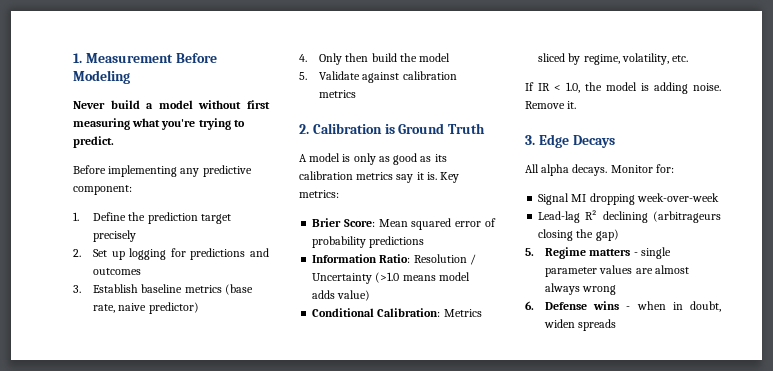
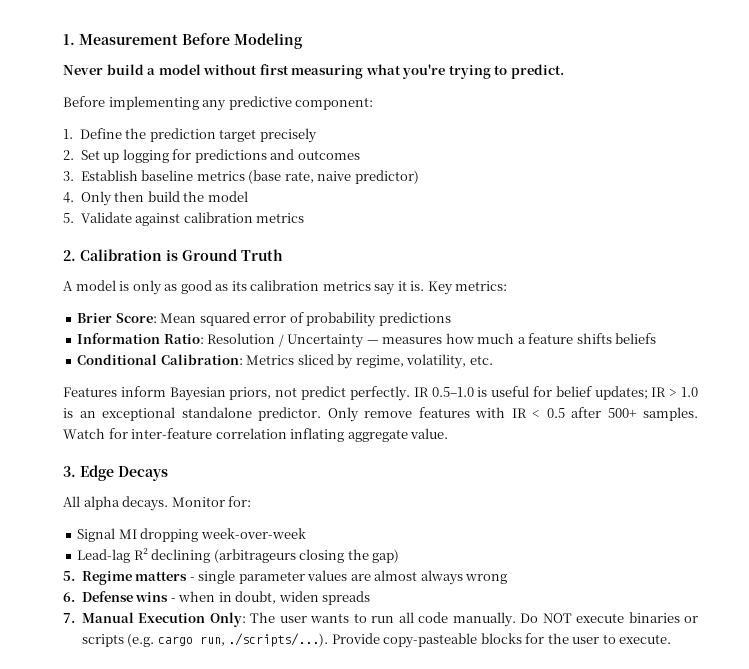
- Information Ratio: Resolution / Uncertainty (>1.0 means model adds value)
+ Information Ratio: Resolution / Uncertainty — measures how much a feature shifts beliefs
- If IR < 1.0, the model is adding noise. Remove it.
+ Features inform Bayesian priors, not predict perfectly. IR 0.5–1.0 is useful for belief updates; IR > 1.0 is an exceptional standalone predictor. Only remove features with IR < 0.5 after 500+ samples. Watch for inter-feature correlation inflating aggregate value.
+ 7. Manual Execution Only: The user wants to run all code manually. Do NOT execute binaries or scripts (e.g. cargo run, ./scripts/...). Provide copy-pasteable blocks for the user to execute.

